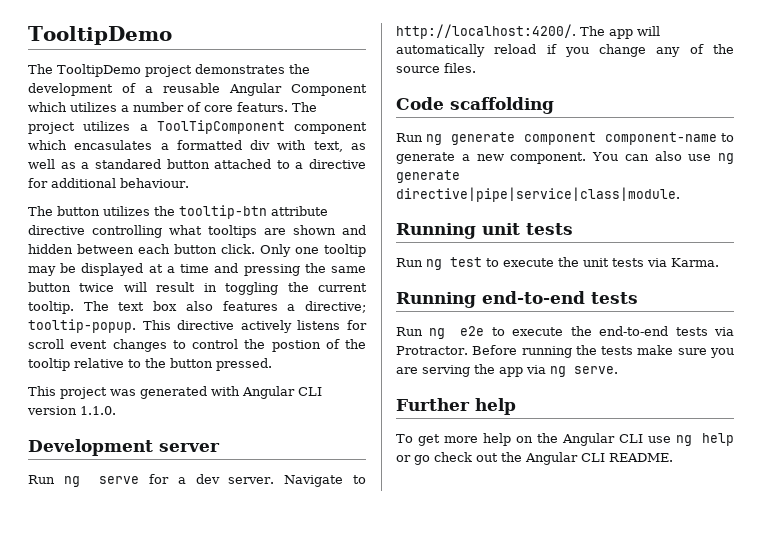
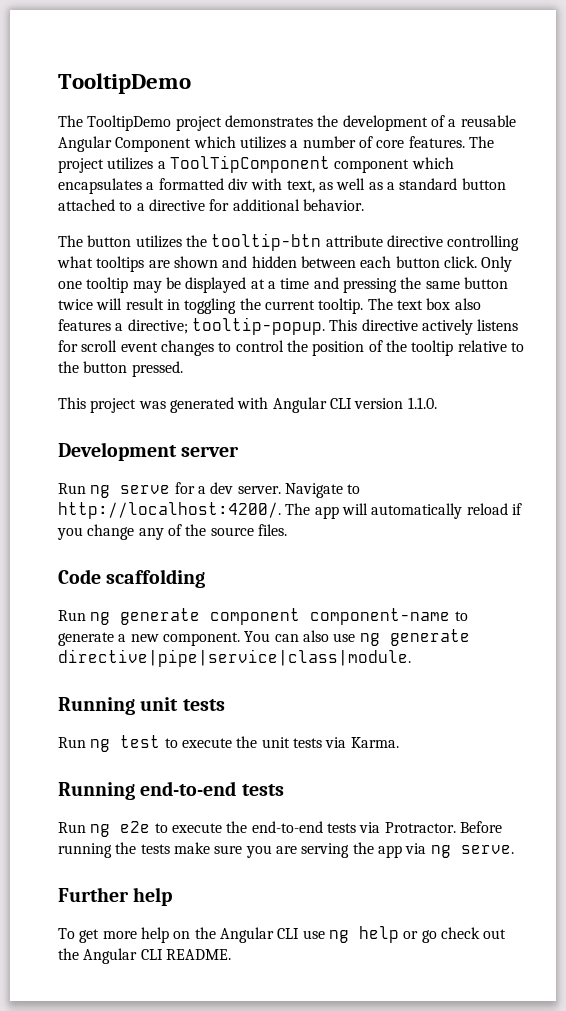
- The TooltipDemo project demonstrates the development of a reusable Angular Component which utilizes a number of core featurs.
+ The TooltipDemo project demonstrates the development of a reusable Angular Component which utilizes a number of core features.
- The project utilizes a ToolTipComponent component which encasulates a formatted div with text, as well as a standared button attached to a directive for additional behaviour.
+ The project utilizes a ToolTipComponent component which encapsulates a formatted div with text, as well as a standard button attached to a directive for additional behavior.
- This directive actively listens for scroll event changes to control the postion of the tooltip relative to the button pressed.
+ This directive actively listens for scroll event changes to control the position of the tooltip relative to the button pressed.

